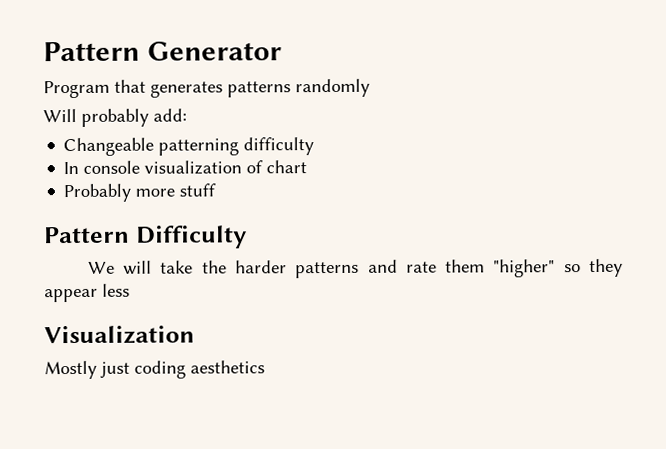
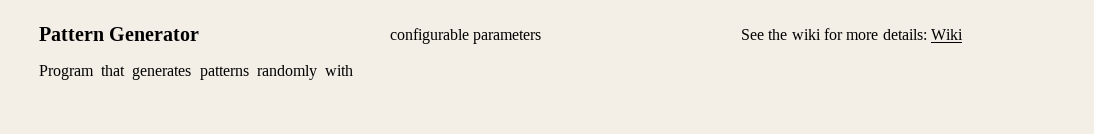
- Program that generates patterns randomly
- Will probably add:
- Changeable patterning difficulty
- In console visualization of chart
- Probably more stuff
- Pattern Difficulty
- We will take the harder patterns and rate them "higher" so they appear less
- Visualization
- Mostly just coding aesthetics
+ Program that generates patterns randomly with configurable parameters
+ See the wiki for more details: Wiki

